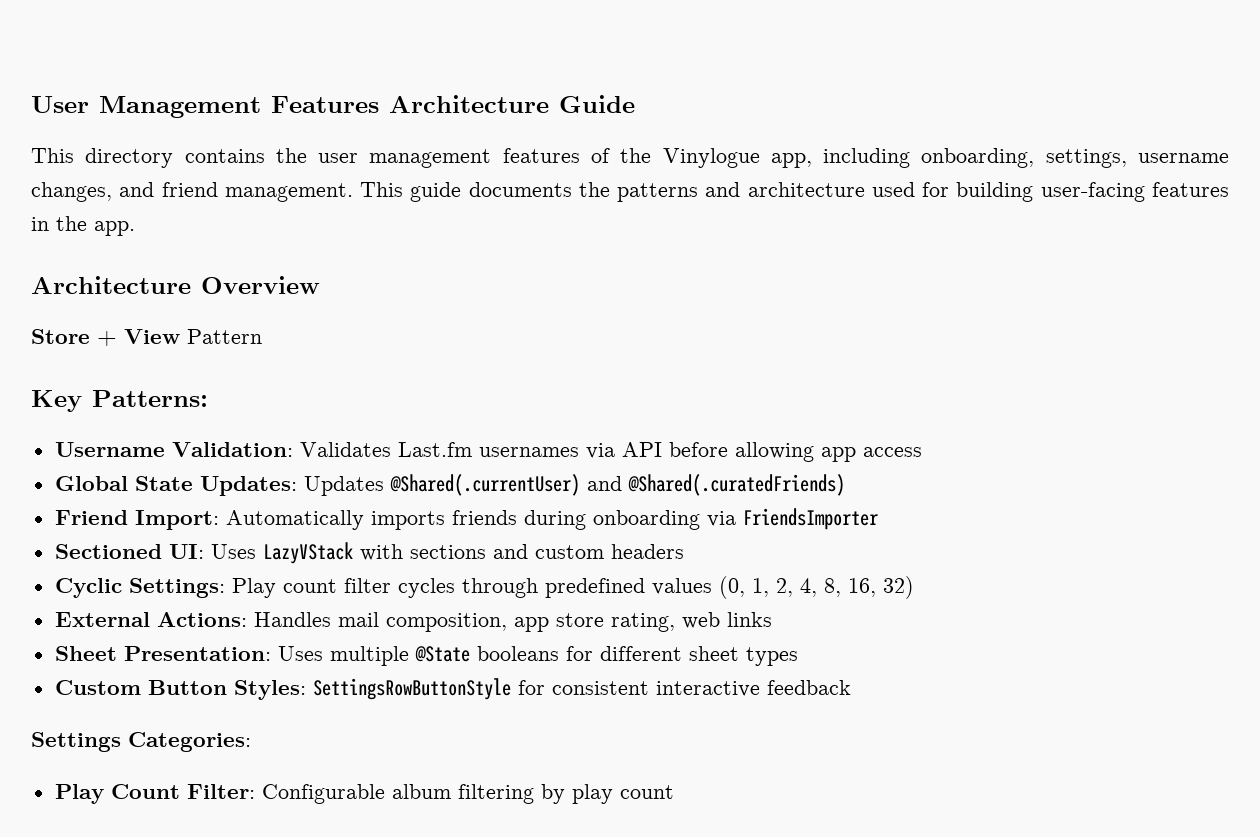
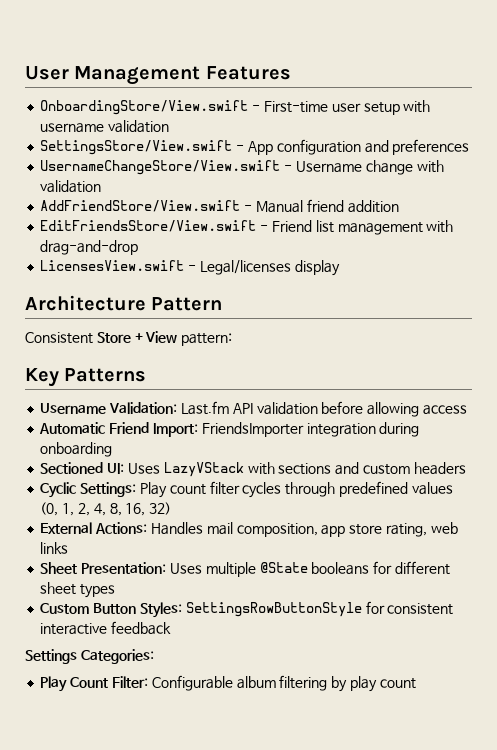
- User Management Features Architecture Guide
- This directory contains the user management features of the Vinylogue app, including onboarding, settings, username changes, and friend management. This guide documents the patterns and architecture used for building user-facing features in the app.
- Architecture Overview
- Store + View Pattern
+ User Management Features
+ OnboardingStore/View.swift - First-time user setup with username validation
+ SettingsStore/View.swift - App configuration and preferences
+ UsernameChangeStore/View.swift - Username change with validation
+ AddFriendStore/View.swift - Manual friend addition
+ EditFriendsStore/View.swift - Friend list management with drag-and-drop
+ LicensesView.swift - Legal/licenses display
+ Architecture Pattern
+ Consistent Store + View pattern:
- Key Patterns:
+ Key Patterns
- Username Validation: Validates Last.fm usernames via API before allowing app access
+ Username Validation: Last.fm API validation before allowing access
- Global State Updates: Updates @Shared(.currentUser) and @Shared(.curatedFriends)
- Friend Import: Automatically imports friends during onboarding via FriendsImporter
+ Automatic Friend Import: FriendsImporter integration during onboarding

